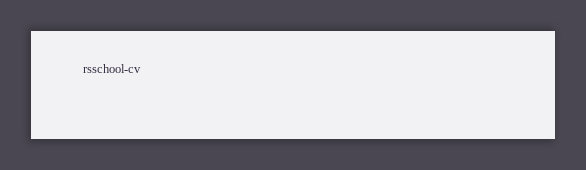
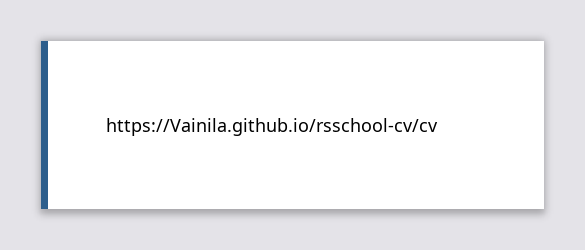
- rsschool-cv
+ https://Vainila.github.io/rsschool-cv/cv

